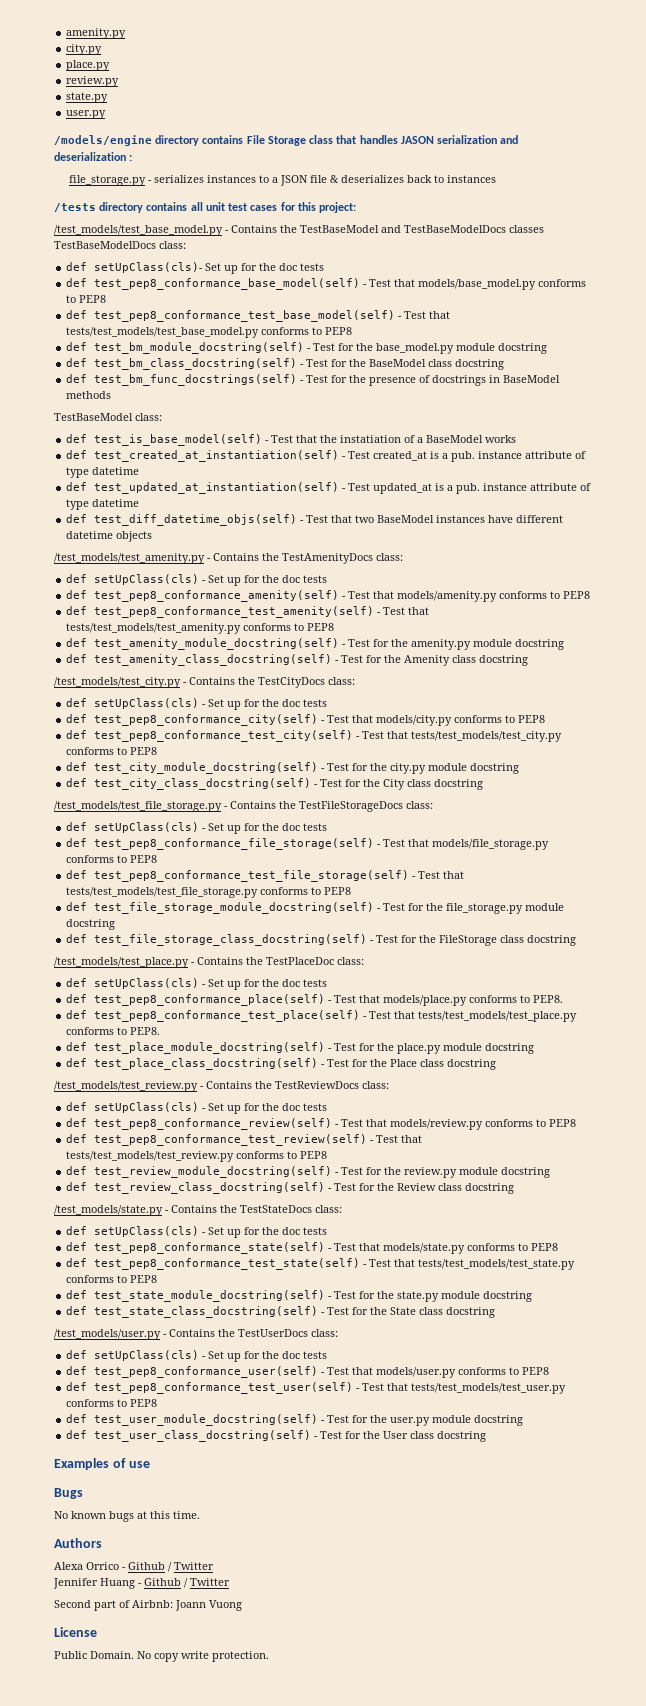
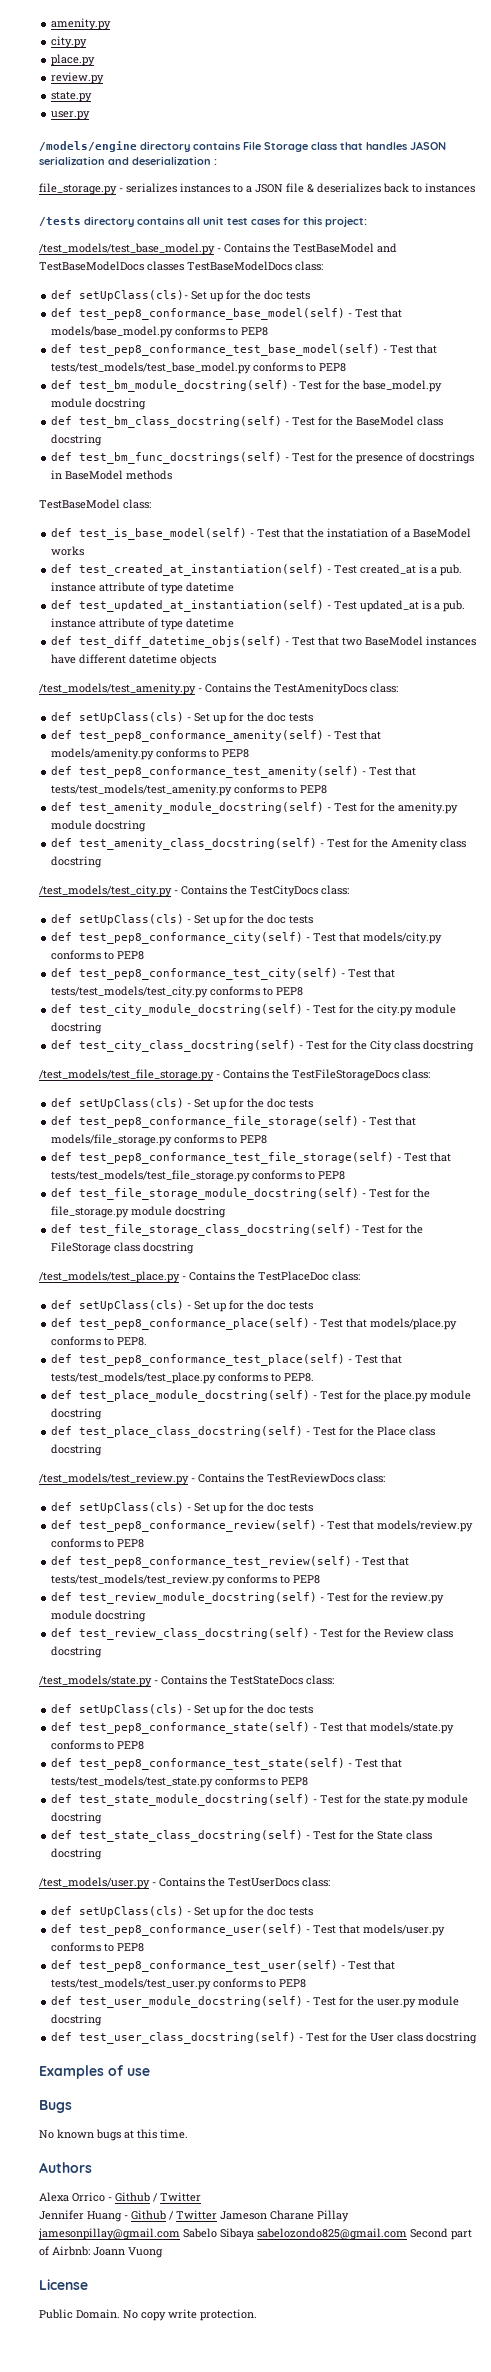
- Jennifer Huang - Github / Twitter
- Second part of Airbnb: Joann Vuong
+ Jennifer Huang - Github / Twitter Jameson Charane Pillay jamesonpillay@gmail.com Sabelo Sibaya sabelozondo825@gmail.com Second part of Airbnb: Joann Vuong

